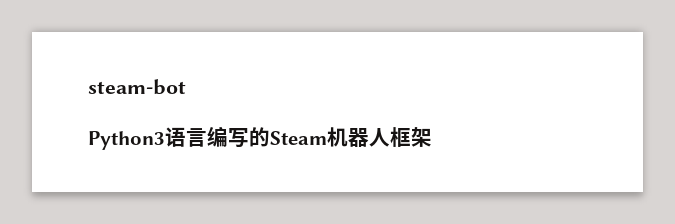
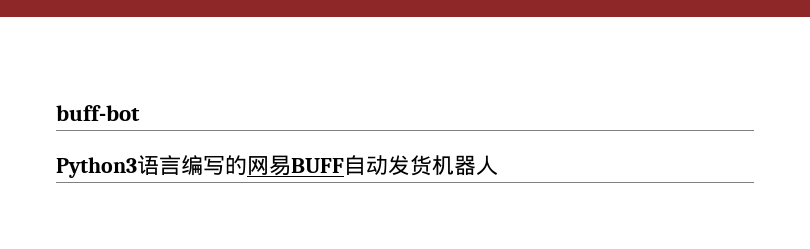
- steam-bot
+ buff-bot
- Python3语言编写的Steam机器人框架
+ Python3语言编写的网易BUFF自动发货机器人

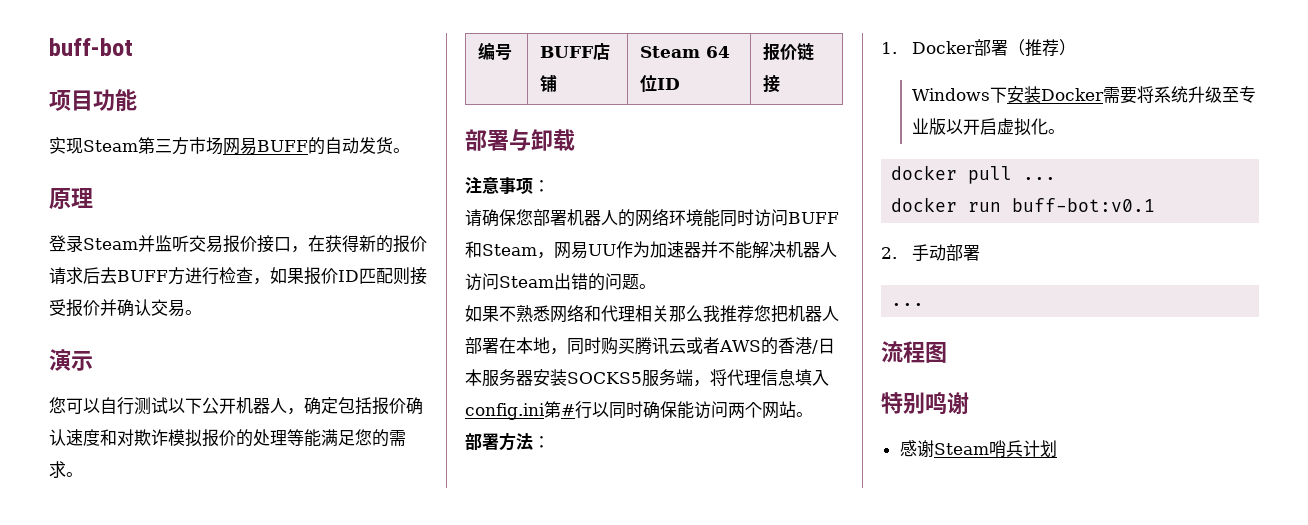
- Python3语言编写的网易BUFF自动发货机器人
+ 项目功能
+ 实现Steam第三方市场网易BUFF的自动发货。
+ 原理
+ 登录Steam并监听交易报价接口，在获得新的报价请求后去BUFF方进行检查，如果报价ID匹配则接受报价并确认交易。
+ 演示
+ 您可以自行测试以下公开机器人，确定包括报价确认速度和对欺诈模拟报价的处理等能满足您的需求。
+ 编号 | BUFF店铺 | Steam 64位ID | 报价链接
+ 部署与卸载
+ 注意事项：
+ 请确保您部署机器人的网络环境能同时访问BUFF和Steam，网易UU作为加速器并不能解决机器人访问Steam出错的问题。
+ 如果不熟悉网络和代理相关那么我推荐您把机器人部署在本地，同时购买腾讯云或者AWS的香港/日本服务器安装SOCKS5服务端，将代理信息填入config.ini第#行以同时确保能访问两个网站。
+ 部署方法：
+ 1. Docker部署（推荐）
+ Windows下安装Docker需要将系统升级至专业版以开启虚拟化。
+ docker pull ...
+ docker run buff-bot:v0.1
+ 2.手动部署
+ ...
+ 流程图
+ 特别鸣谢
+ 感谢Steam哨兵计划

